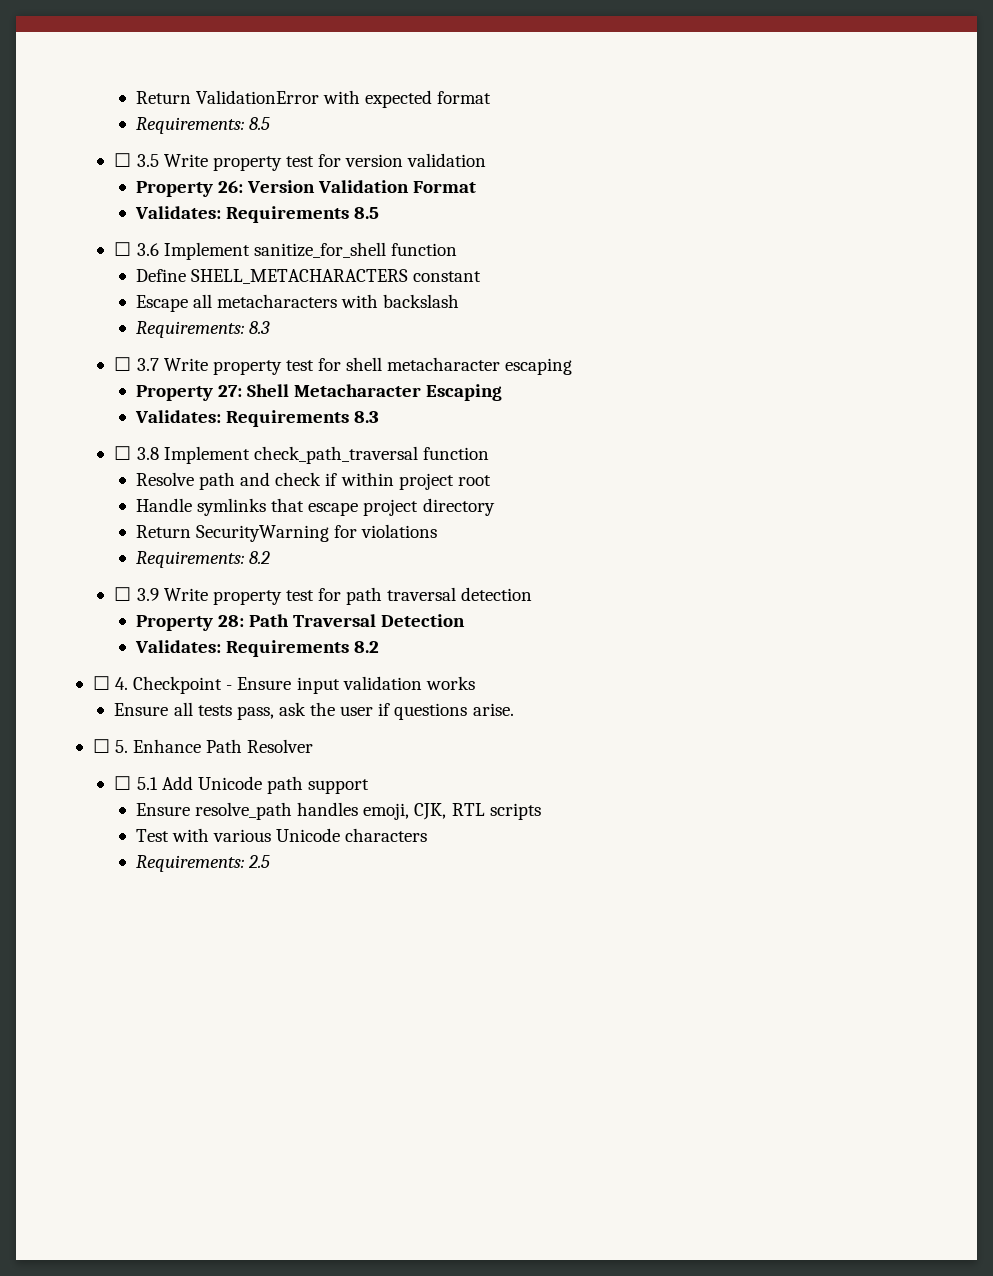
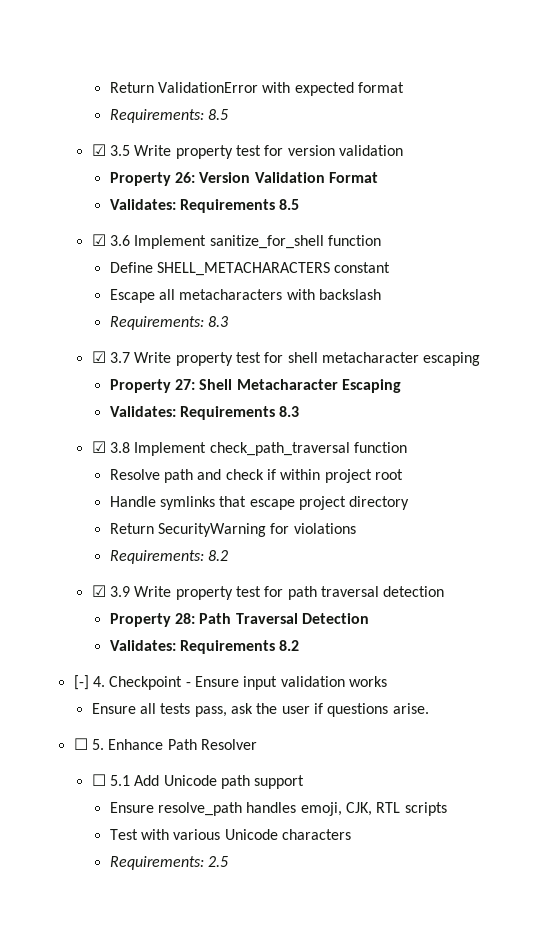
- ☐ 3.5 Write property test for version validation
+ ☑ 3.5 Write property test for version validation
- ☐ 3.6 Implement sanitize_for_shell function
+ ☑ 3.6 Implement sanitize_for_shell function
- ☐ 3.7 Write property test for shell metacharacter escaping
+ ☑ 3.7 Write property test for shell metacharacter escaping
- ☐ 3.8 Implement check_path_traversal function
+ ☑ 3.8 Implement check_path_traversal function
- ☐ 3.9 Write property test for path traversal detection
+ ☑ 3.9 Write property test for path traversal detection
- ☐ 4. Checkpoint - Ensure input validation works
+ [-] 4. Checkpoint - Ensure input validation works

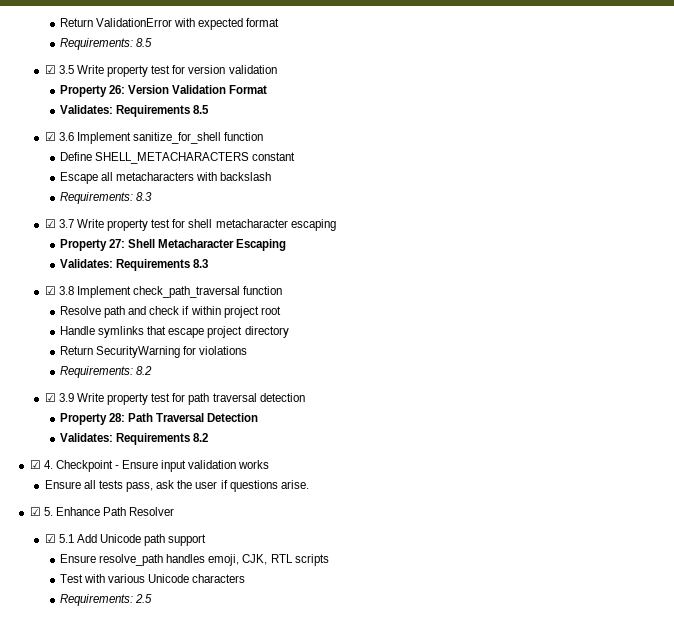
- [-] 4. Checkpoint - Ensure input validation works
+ ☑ 4. Checkpoint - Ensure input validation works
- ☐ 5. Enhance Path Resolver
+ ☑ 5. Enhance Path Resolver
- ☐ 5.1 Add Unicode path support
+ ☑ 5.1 Add Unicode path support

